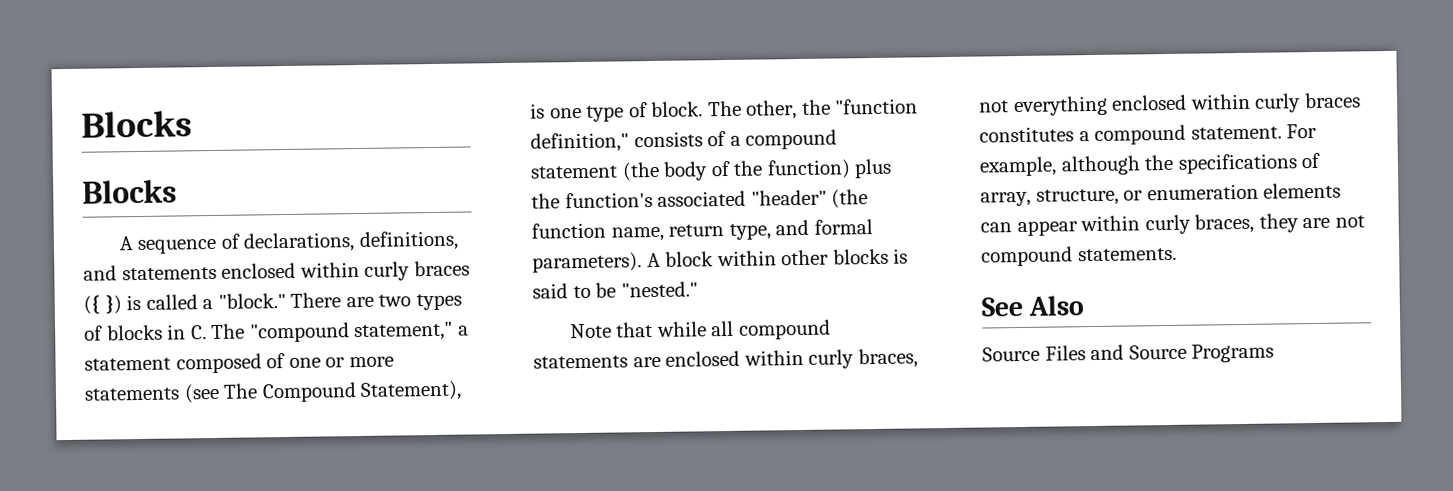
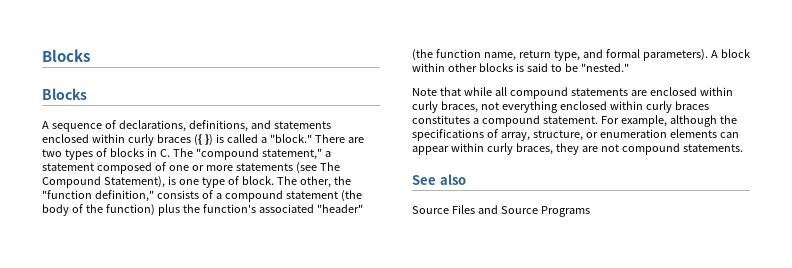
- See Also
+ See also

